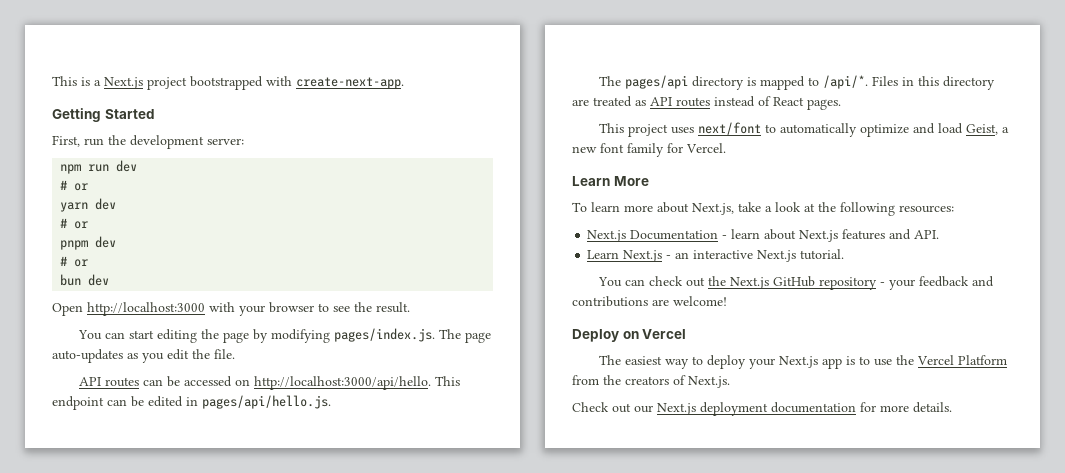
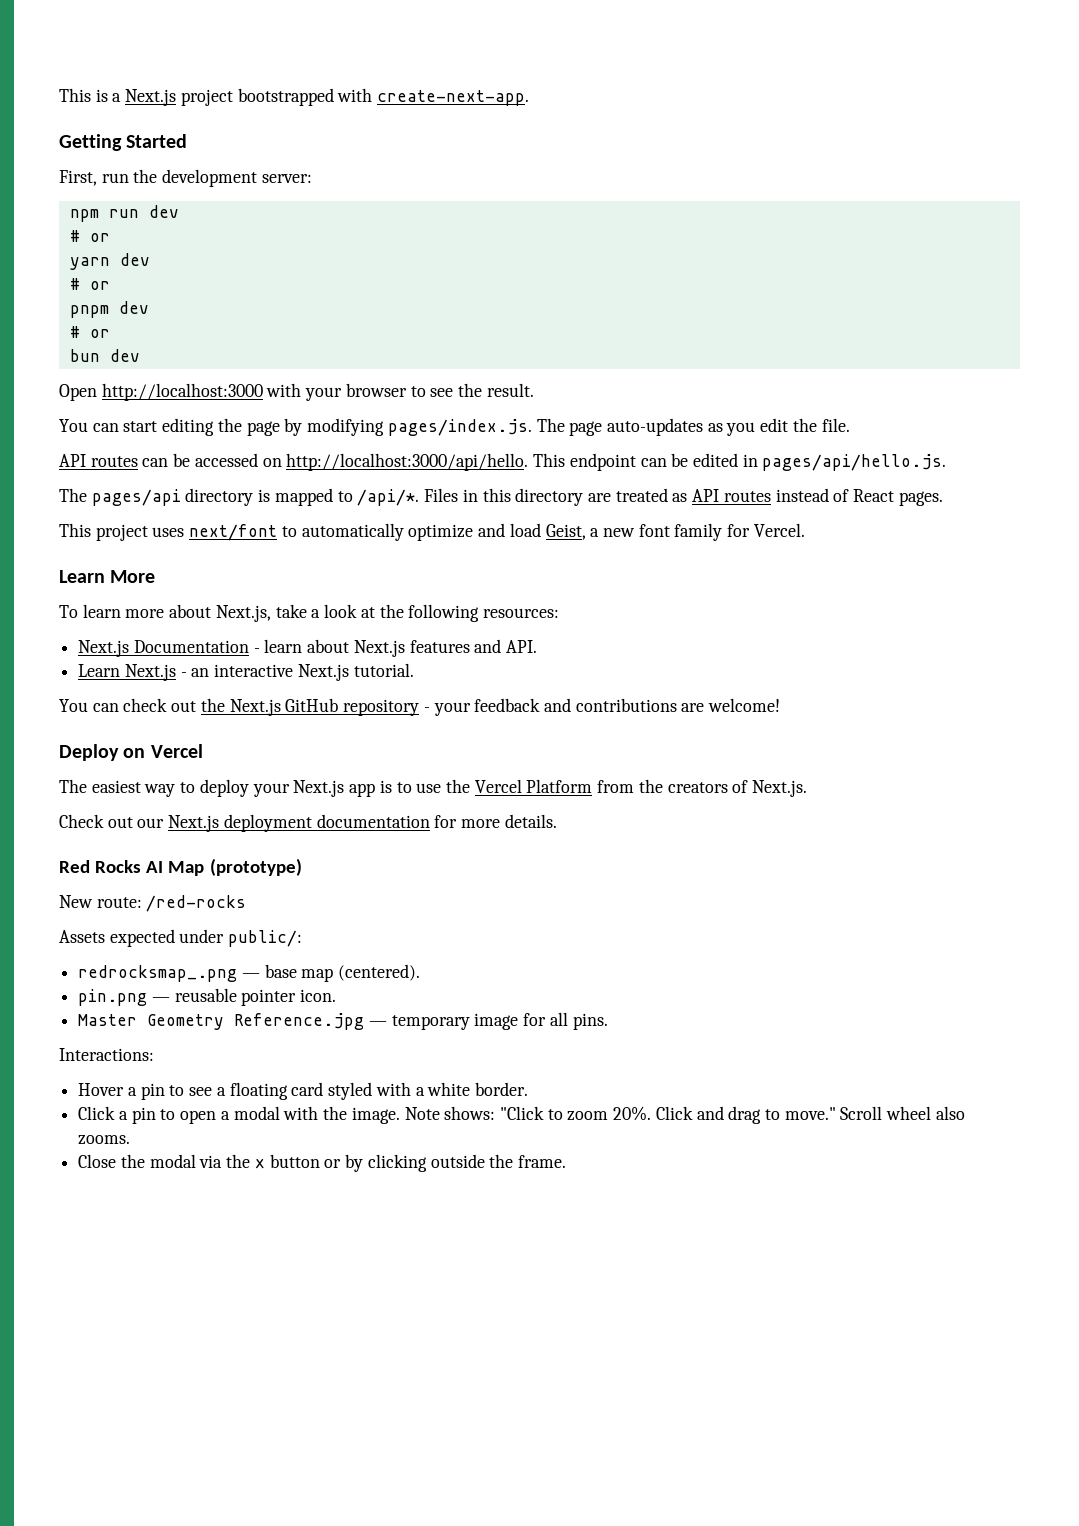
+ Red Rocks AI Map (prototype)
+ New route: /red-rocks
+ Assets expected under public/:
+ redrocksmap_.png — base map (centered).
+ pin.png — reusable pointer icon.
+ Master Geometry Reference.jpg — temporary image for all pins.
+ Interactions:
+ Hover a pin to see a floating card styled with a white border.
+ Click a pin to open a modal with the image. Note shows: "Click to zoom 20%. Click and drag to move." Scroll wheel also zooms.
+ Close the modal via the × button or by clicking outside the frame.

